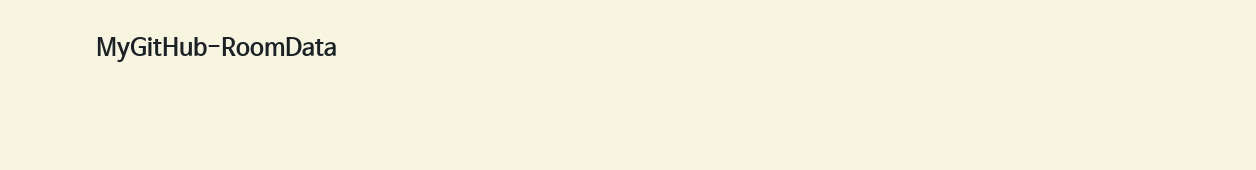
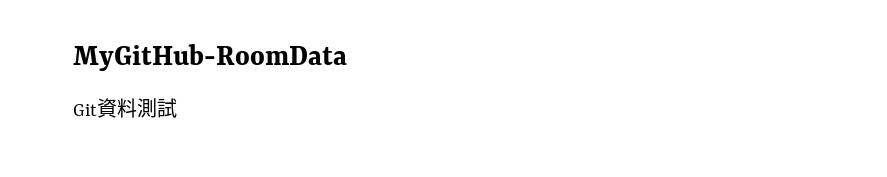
+ Git資料測試

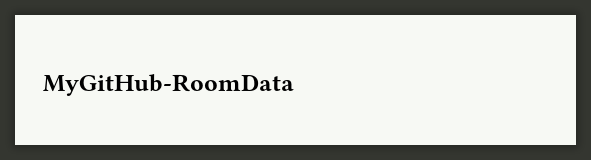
- Git資料測試

